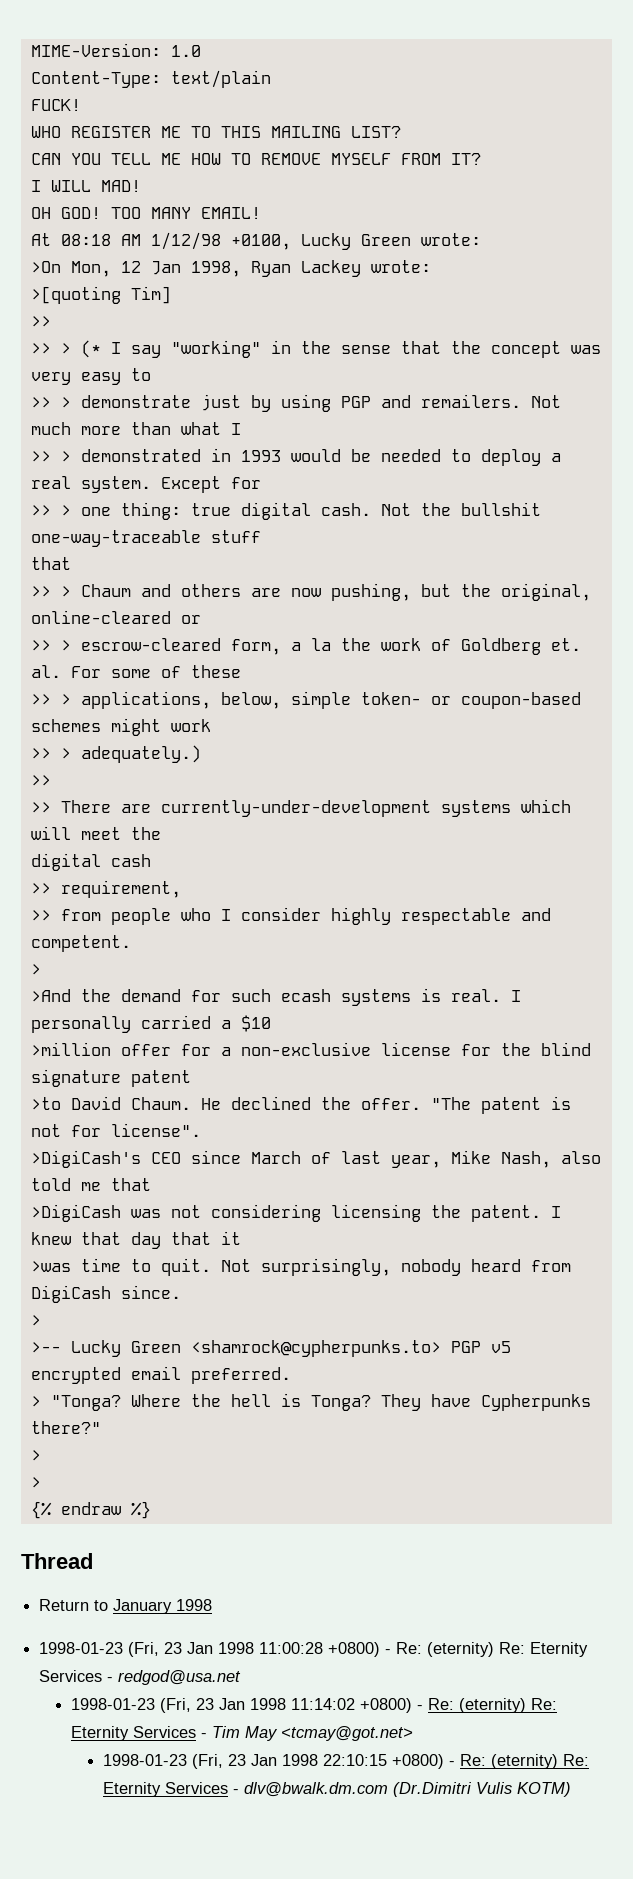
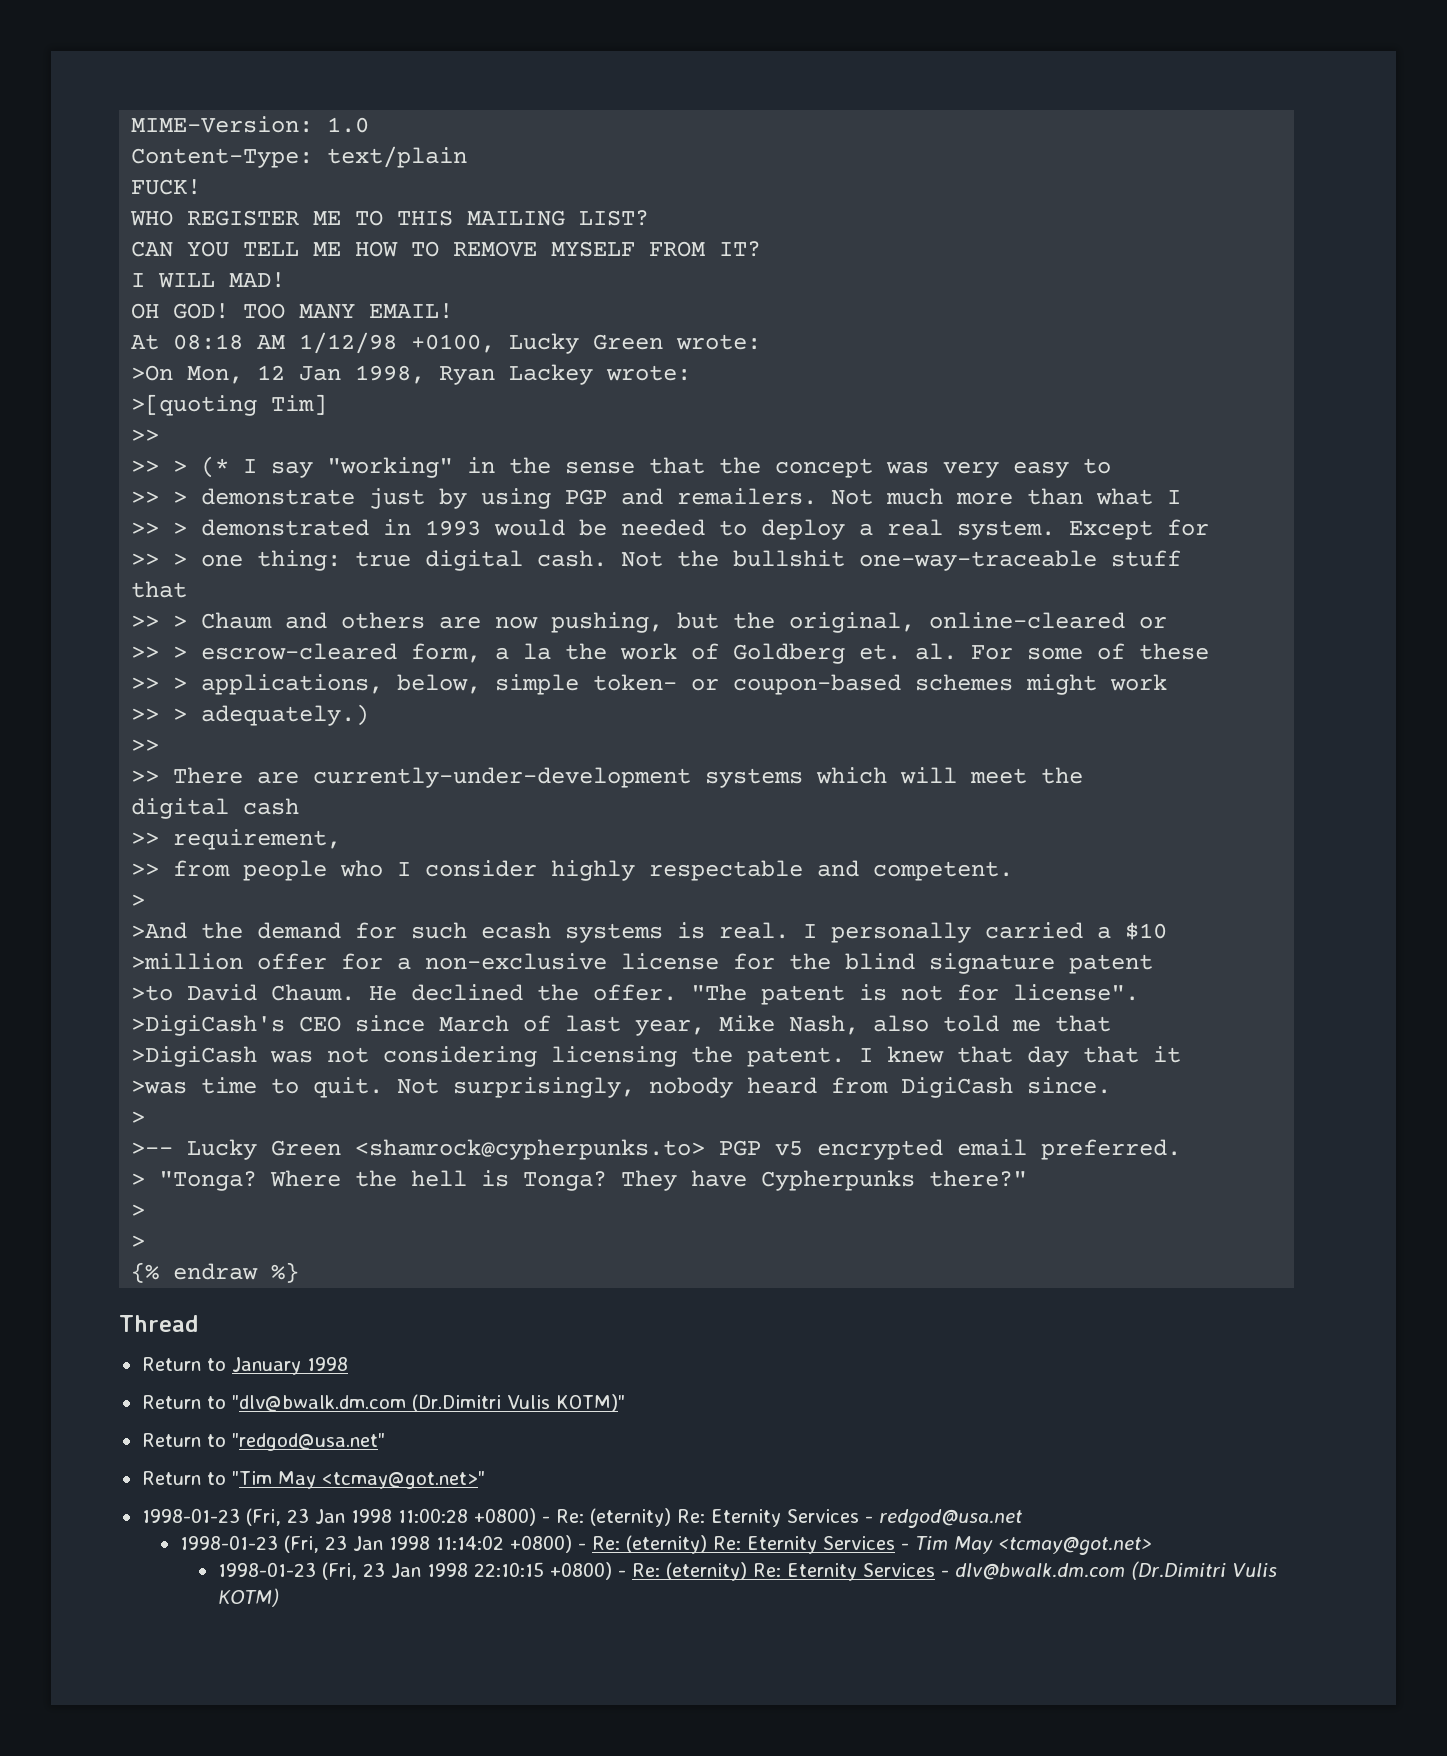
+ Return to "dlv@bwalk.dm.com (Dr.Dimitri Vulis KOTM)"
+ Return to "redgod@usa.net"
+ Return to "Tim May <tcmay@got.net>"

